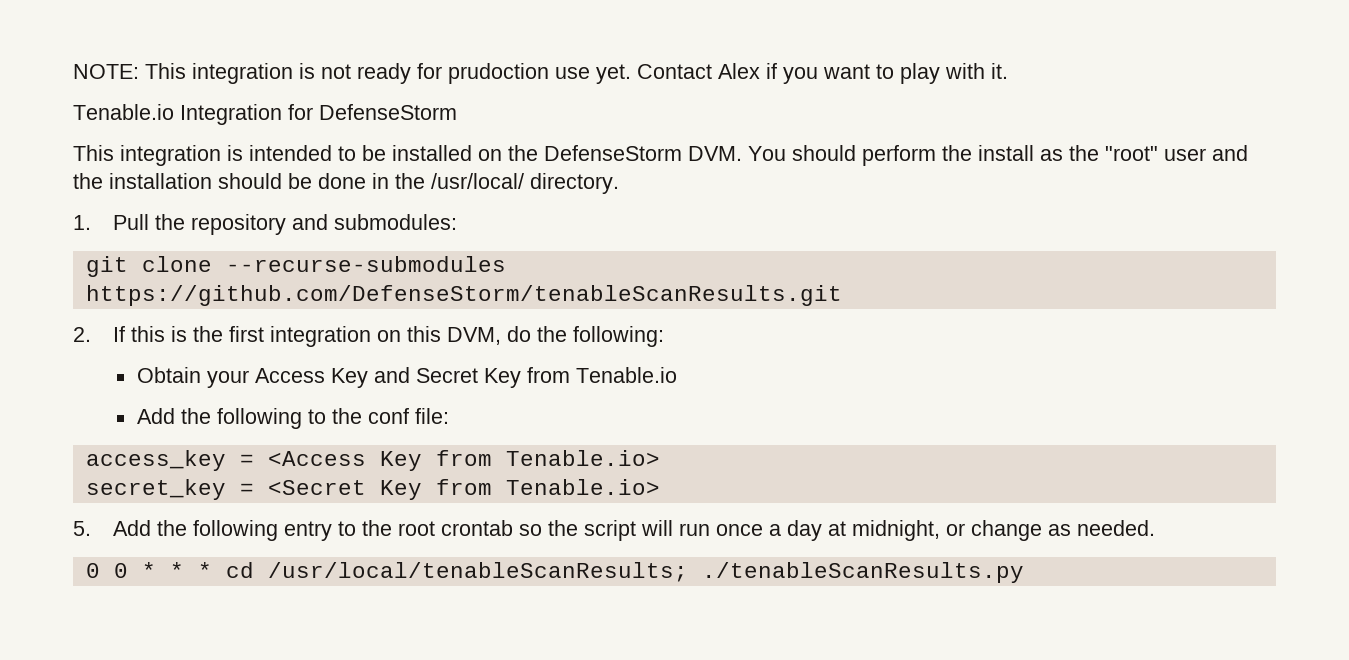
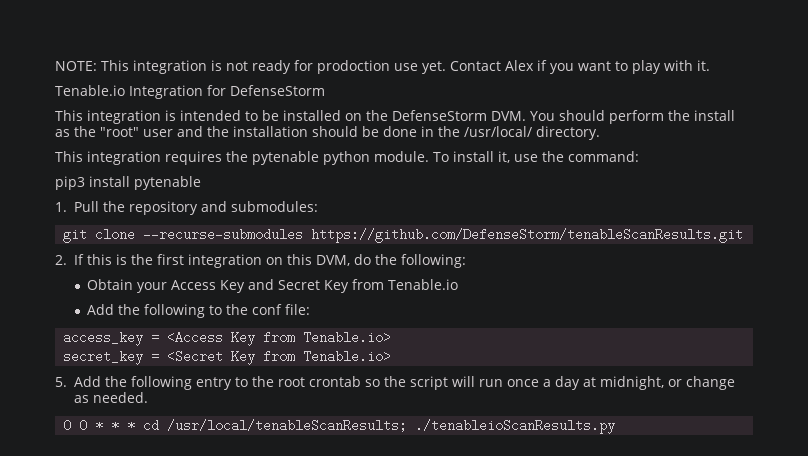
- NOTE: This integration is not ready for prudoction use yet.
+ NOTE: This integration is not ready for prodoction use yet.
+ This integration requires the pytenable python module. To install it, use the command:
+ pip3 install pytenable
- 0 0 * * * cd /usr/local/tenableScanResults; ./tenableScanResults.py
+ 0 0 * * * cd /usr/local/tenableScanResults; ./tenableioScanResults.py

